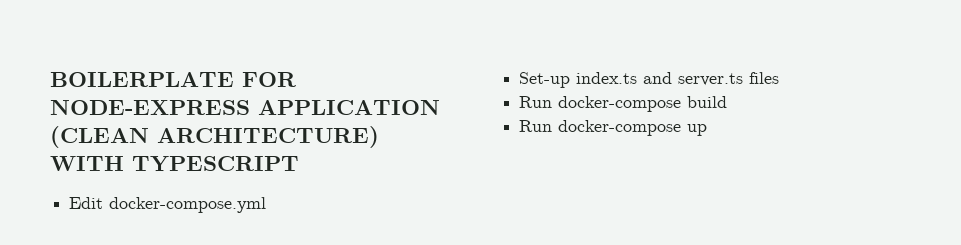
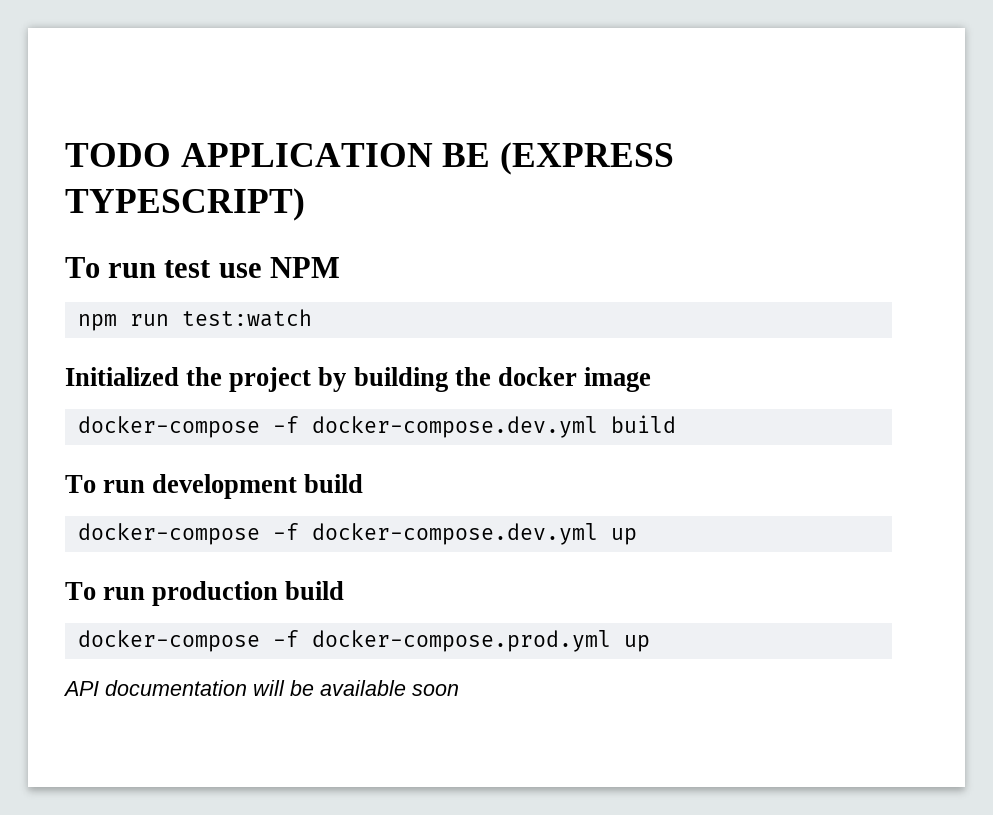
- BOILERPLATE FOR NODE-EXPRESS APPLICATION (CLEAN ARCHITECTURE) WITH TYPESCRIPT
- Edit docker-compose.yml
- Set-up index.ts and server.ts files
- Run docker-compose build
- Run docker-compose up
+ TODO APPLICATION BE (EXPRESS TYPESCRIPT)
+ To run test use NPM
+ npm run test:watch
+ Initialized the project by building the docker image
+ docker-compose -f docker-compose.dev.yml build
+ To run development build
+ docker-compose -f docker-compose.dev.yml up
+ To run production build
+ docker-compose -f docker-compose.prod.yml up
+ API documentation will be available soon

